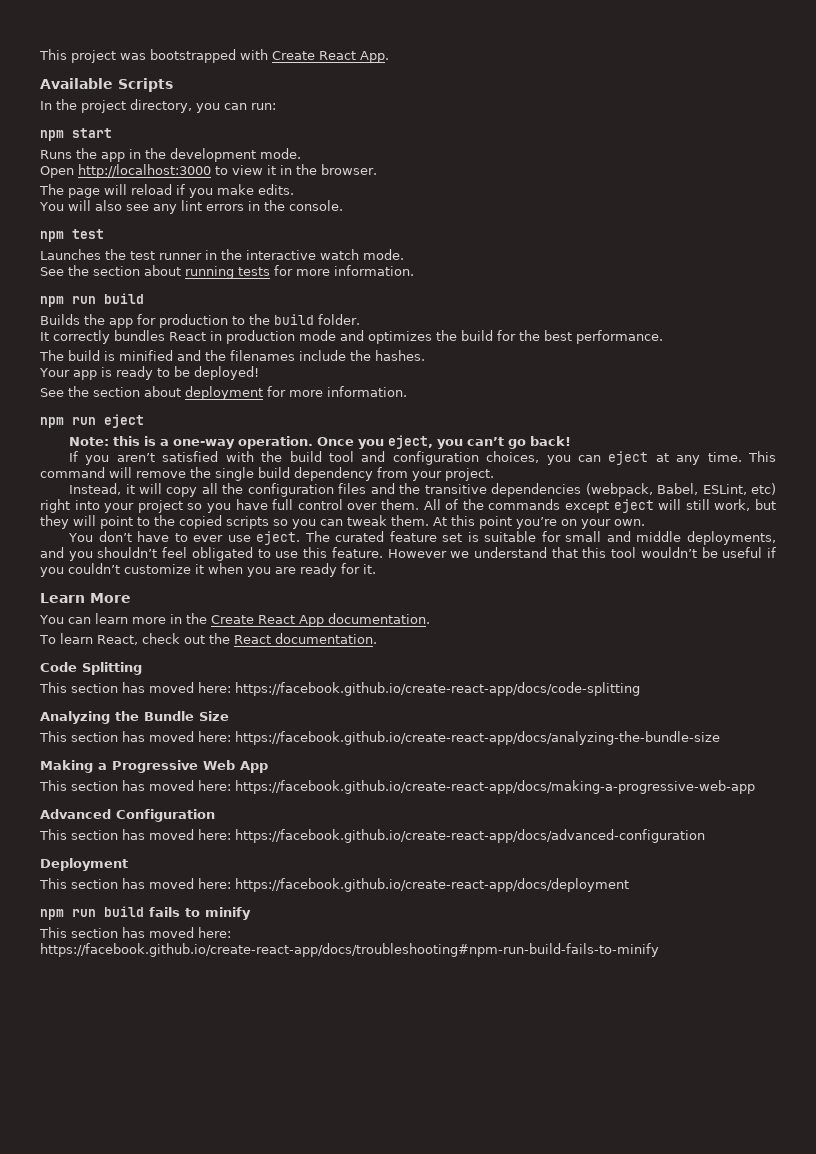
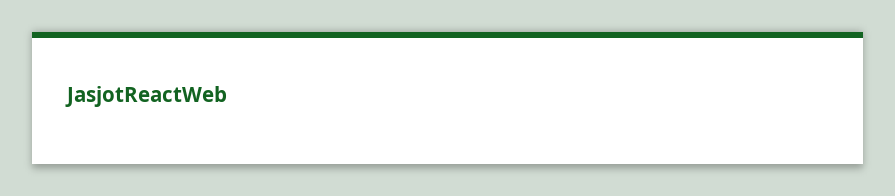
- This project was bootstrapped with Create React App.
- Available Scripts
- In the project directory, you can run:
- npm start
- Runs the app in the development mode.
- Open http://localhost:3000 to view it in the browser.
- The page will reload if you make edits.
- You will also see any lint errors in the console.
- npm test
- Launches the test runner in the interactive watch mode.
- See the section about running tests for more information.
- npm run build
- Builds the app for production to the build folder.
- It correctly bundles React in production mode and optimizes the build for the best performance.
- The build is minified and the filenames include the hashes.
- Your app is ready to be deployed!
- See the section about deployment for more information.
- npm run eject
- Note: this is a one-way operation. Once you eject, you can’t go back!
- If you aren’t satisfied with the build tool and configuration choices, you can eject at any time. This command will remove the single build dependency from your project.
- Instead, it will copy all the configuration files and the transitive dependencies (webpack, Babel, ESLint, etc) right into your project so you have full control over them. All of the commands except eject will still work, but they will point to the copied scripts so you can tweak them. At this point you’re on your own.
- You don’t have to ever use eject. The curated feature set is suitable for small and middle deployments, and you shouldn’t feel obligated to use this feature. However we understand that this tool wouldn’t be useful if you couldn’t customize it when you are ready for it.
- Learn More
- You can learn more in the Create React App documentation.
- To learn React, check out the React documentation.
- Code Splitting
- This section has moved here: https://facebook.github.io/create-react-app/docs/code-splitting
- Analyzing the Bundle Size
- This section has moved here: https://facebook.github.io/create-react-app/docs/analyzing-the-bundle-size
- Making a Progressive Web App
- This section has moved here: https://facebook.github.io/create-react-app/docs/making-a-progressive-web-app
- Advanced Configuration
- This section has moved here: https://facebook.github.io/create-react-app/docs/advanced-configuration
- Deployment
- This section has moved here: https://facebook.github.io/create-react-app/docs/deployment
- npm run build fails to minify
- This section has moved here: https://facebook.github.io/create-react-app/docs/troubleshooting#npm-run-build-fails-to-minify
+ JasjotReactWeb

